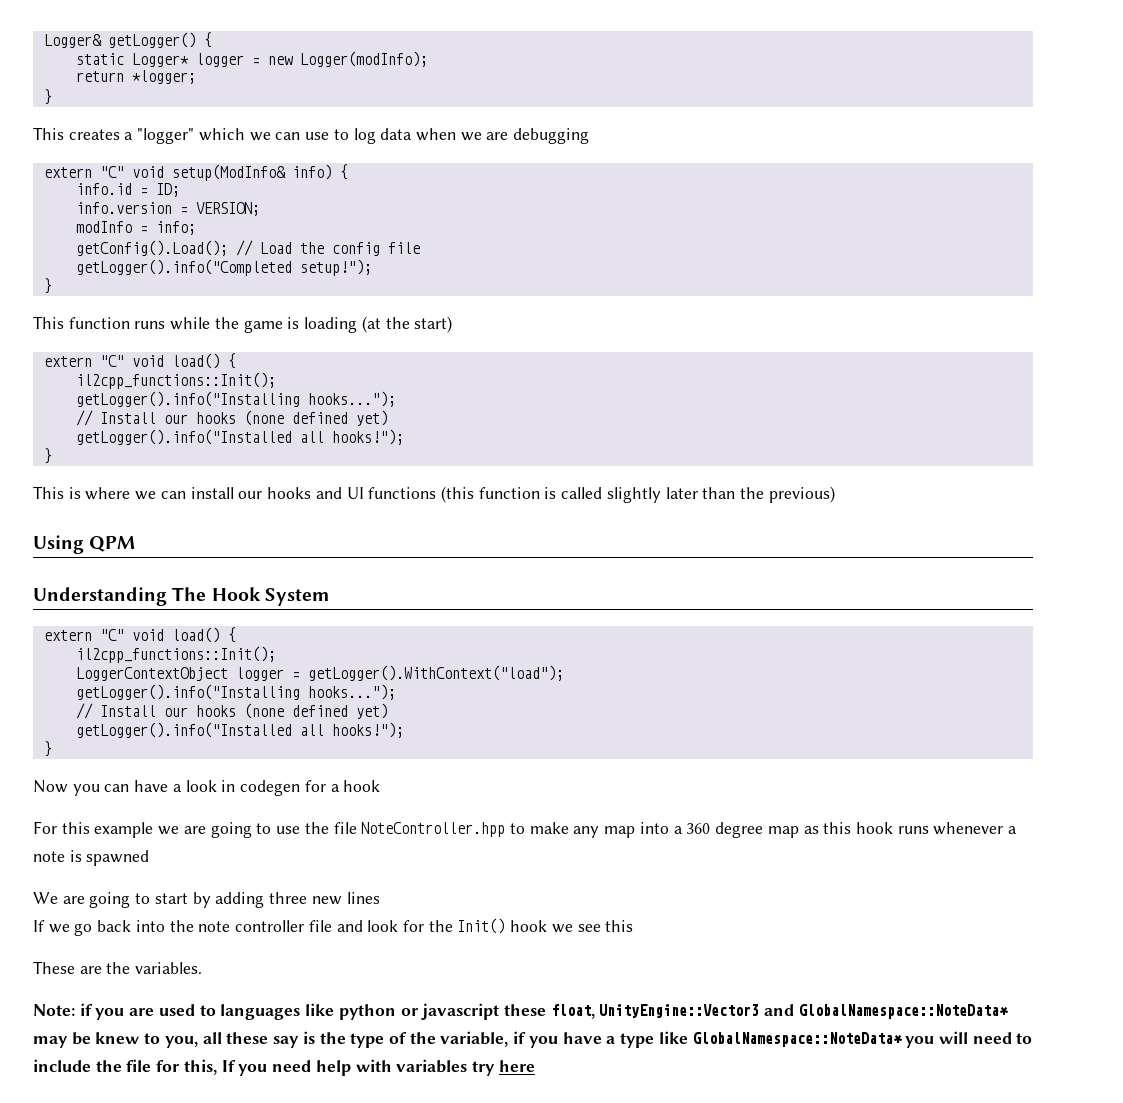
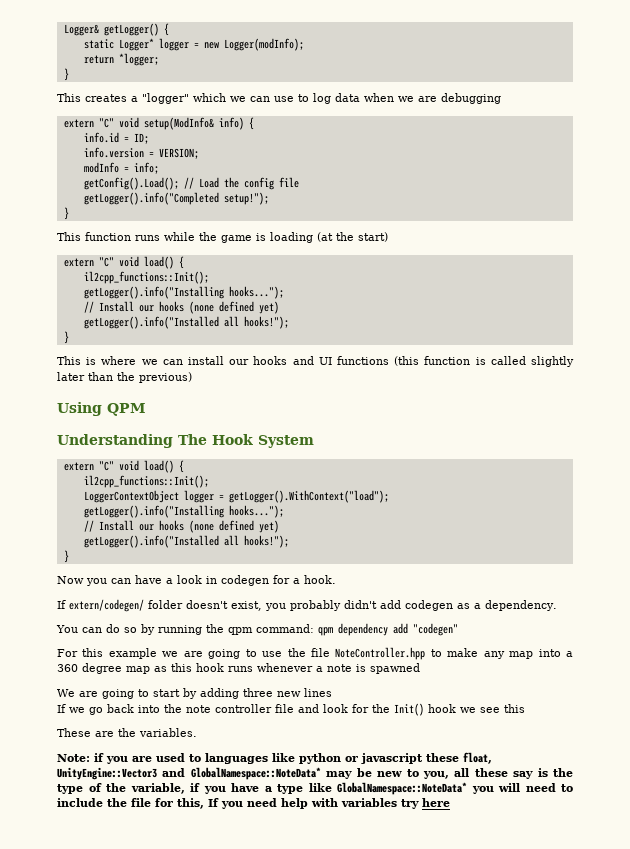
- Now you can have a look in codegen for a hook
+ Now you can have a look in codegen for a hook.
+ If extern/codegen/ folder doesn't exist, you probably didn't add codegen as a dependency.
+ You can do so by running the qpm command: qpm dependency add "codegen"
- Note: if you are used to languages like python or javascript these float, UnityEngine::Vector3 and GlobalNamespace::NoteData* may be knew to you, all these say is the type of the variable, if you have a type like GlobalNamespace::NoteData* you will need to include the file for this, If you need help with variables try here
+ Note: if you are used to languages like python or javascript these float, UnityEngine::Vector3 and GlobalNamespace::NoteData* may be new to you, all these say is the type of the variable, if you have a type like GlobalNamespace::NoteData* you will need to include the file for this, If you need help with variables try here

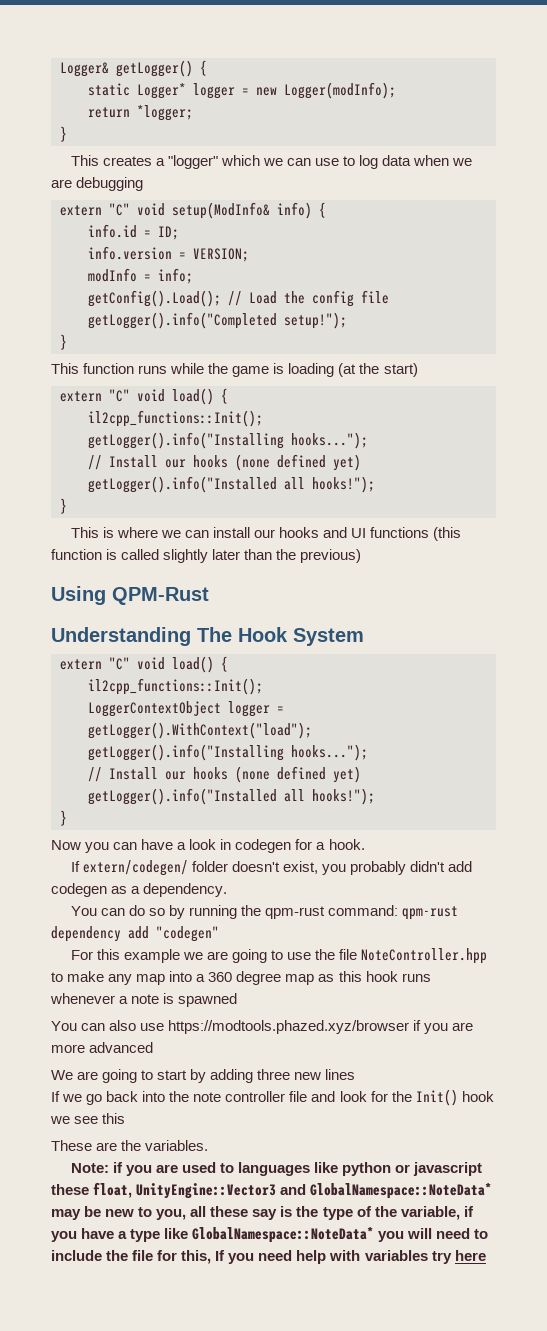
- Using QPM
+ Using QPM-Rust
- You can do so by running the qpm command: qpm dependency add "codegen"
+ You can do so by running the qpm-rust command: qpm-rust dependency add "codegen"
+ You can also use https://modtools.phazed.xyz/browser if you are more advanced

